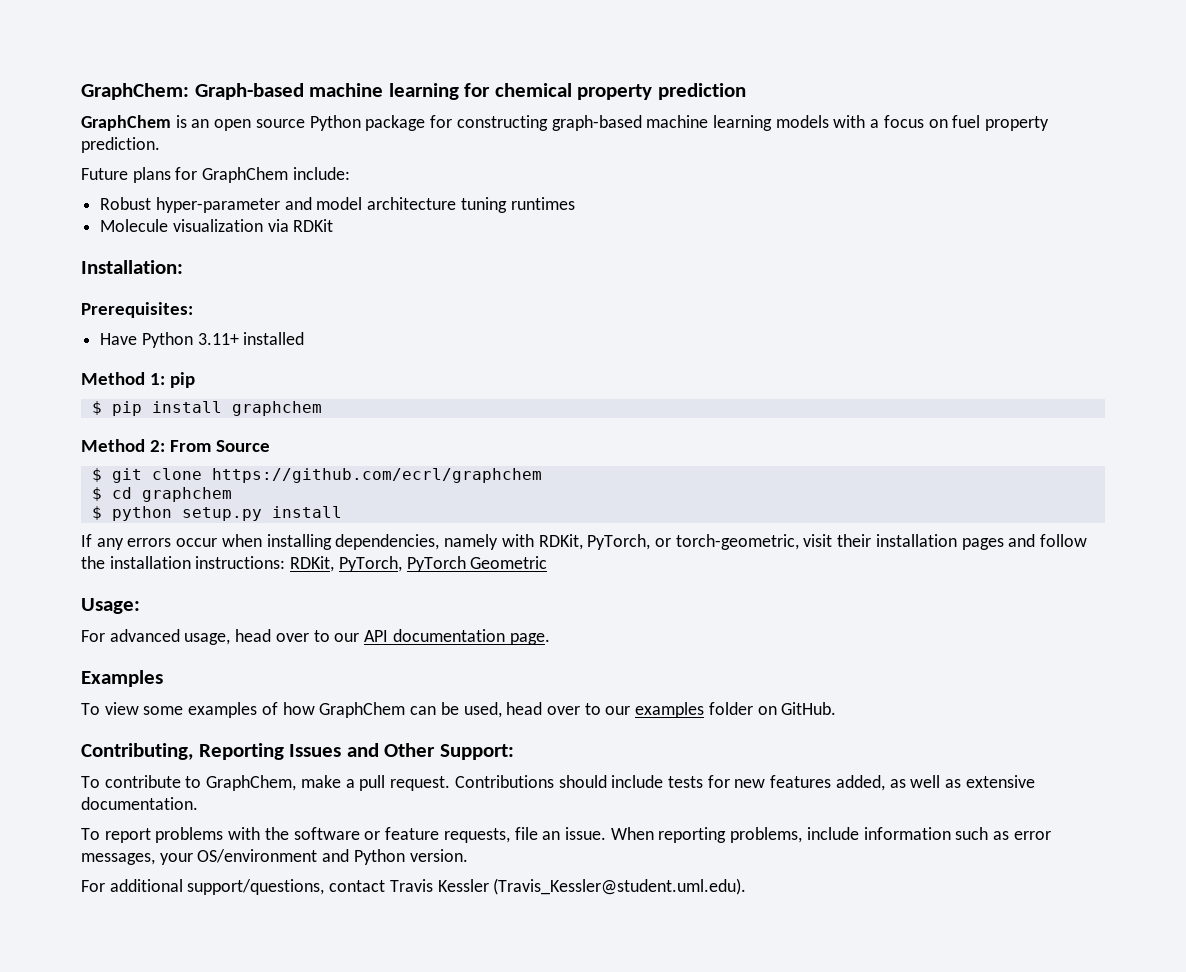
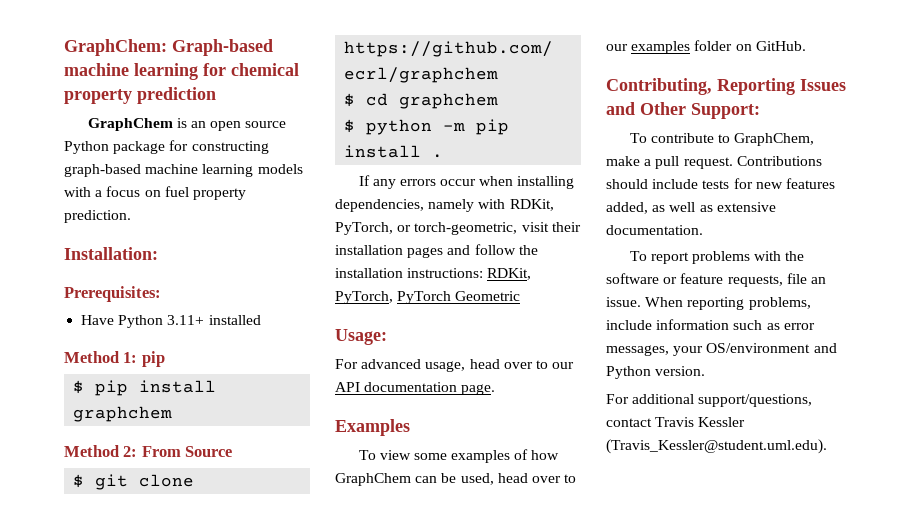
- Future plans for GraphChem include:
- Robust hyper-parameter and model architecture tuning runtimes
- Molecule visualization via RDKit
- $ python setup.py install
+ $ python -m pip install .

